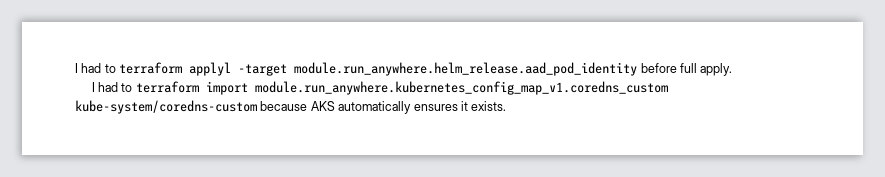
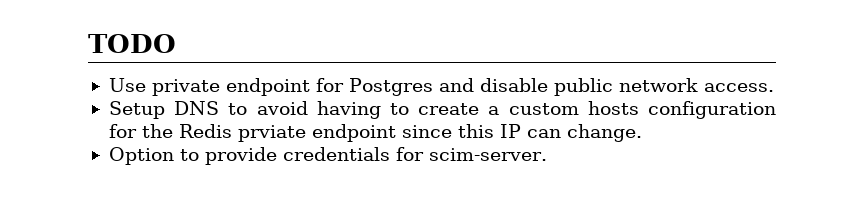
- I had to terraform applyl -target module.run_anywhere.helm_release.aad_pod_identity before full apply.
- I had to terraform import module.run_anywhere.kubernetes_config_map_v1.coredns_custom kube-system/coredns-custom because AKS automatically ensures it exists.
+ TODO
+ Use private endpoint for Postgres and disable public network access.
+ Setup DNS to avoid having to create a custom hosts configuration for the Redis prviate endpoint since this IP can change.
+ Option to provide credentials for scim-server.

